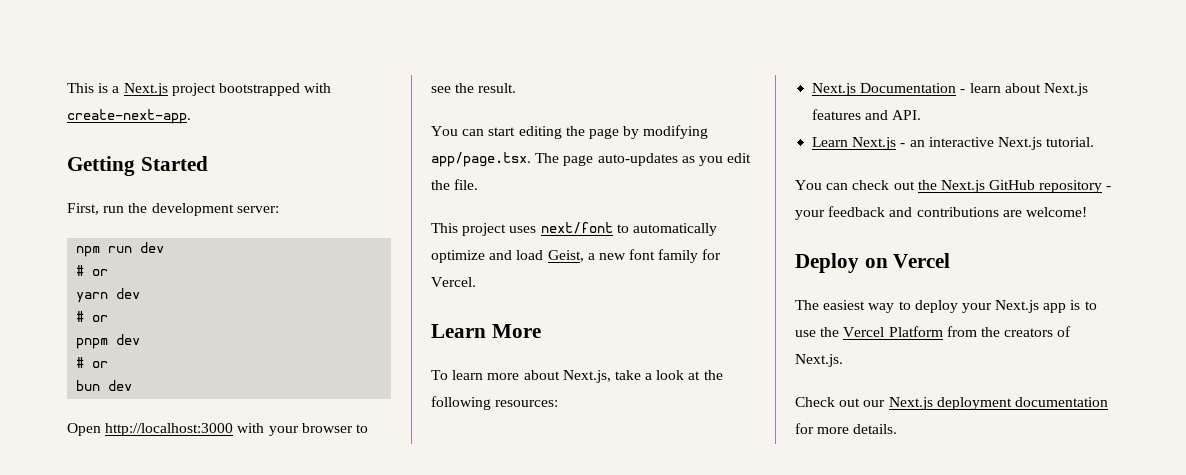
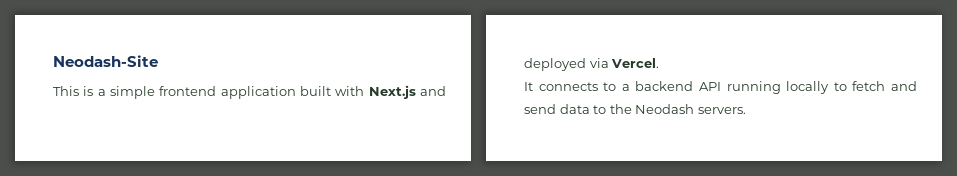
+ Neodash-Site
- This is a Next.js project bootstrapped with create-next-app.
- Getting Started
- First, run the development server:
- npm run dev
- # or
- yarn dev
- # or
- pnpm dev
- # or
- bun dev
- Open http://localhost:3000 with your browser to see the result.
- You can start editing the page by modifying app/page.tsx. The page auto-updates as you edit the file.
- This project uses next/font to automatically optimize and load Geist, a new font family for Vercel.
- Learn More
- To learn more about Next.js, take a look at the following resources:
- Next.js Documentation - learn about Next.js features and API.
- Learn Next.js - an interactive Next.js tutorial.
- You can check out the Next.js GitHub repository - your feedback and contributions are welcome!
- Deploy on Vercel
- The easiest way to deploy your Next.js app is to use the Vercel Platform from the creators of Next.js.
- Check out our Next.js deployment documentation for more details.
+ This is a simple frontend application built with Next.js and deployed via Vercel.
+ It connects to a backend API running locally to fetch and send data to the Neodash servers.

